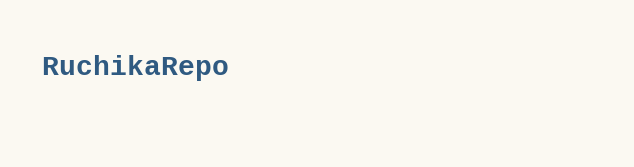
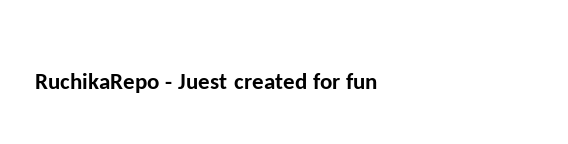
- RuchikaRepo
+ RuchikaRepo - Juest created for fun

